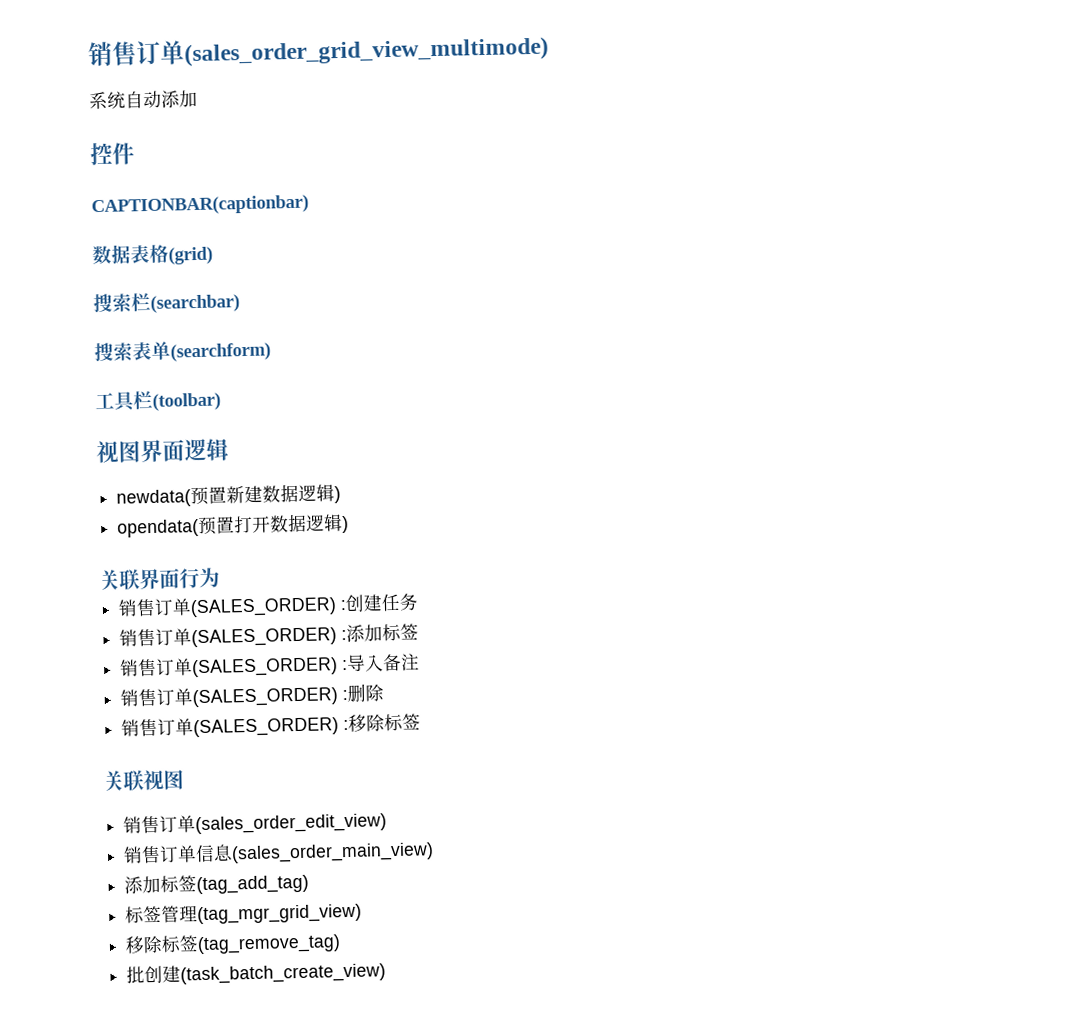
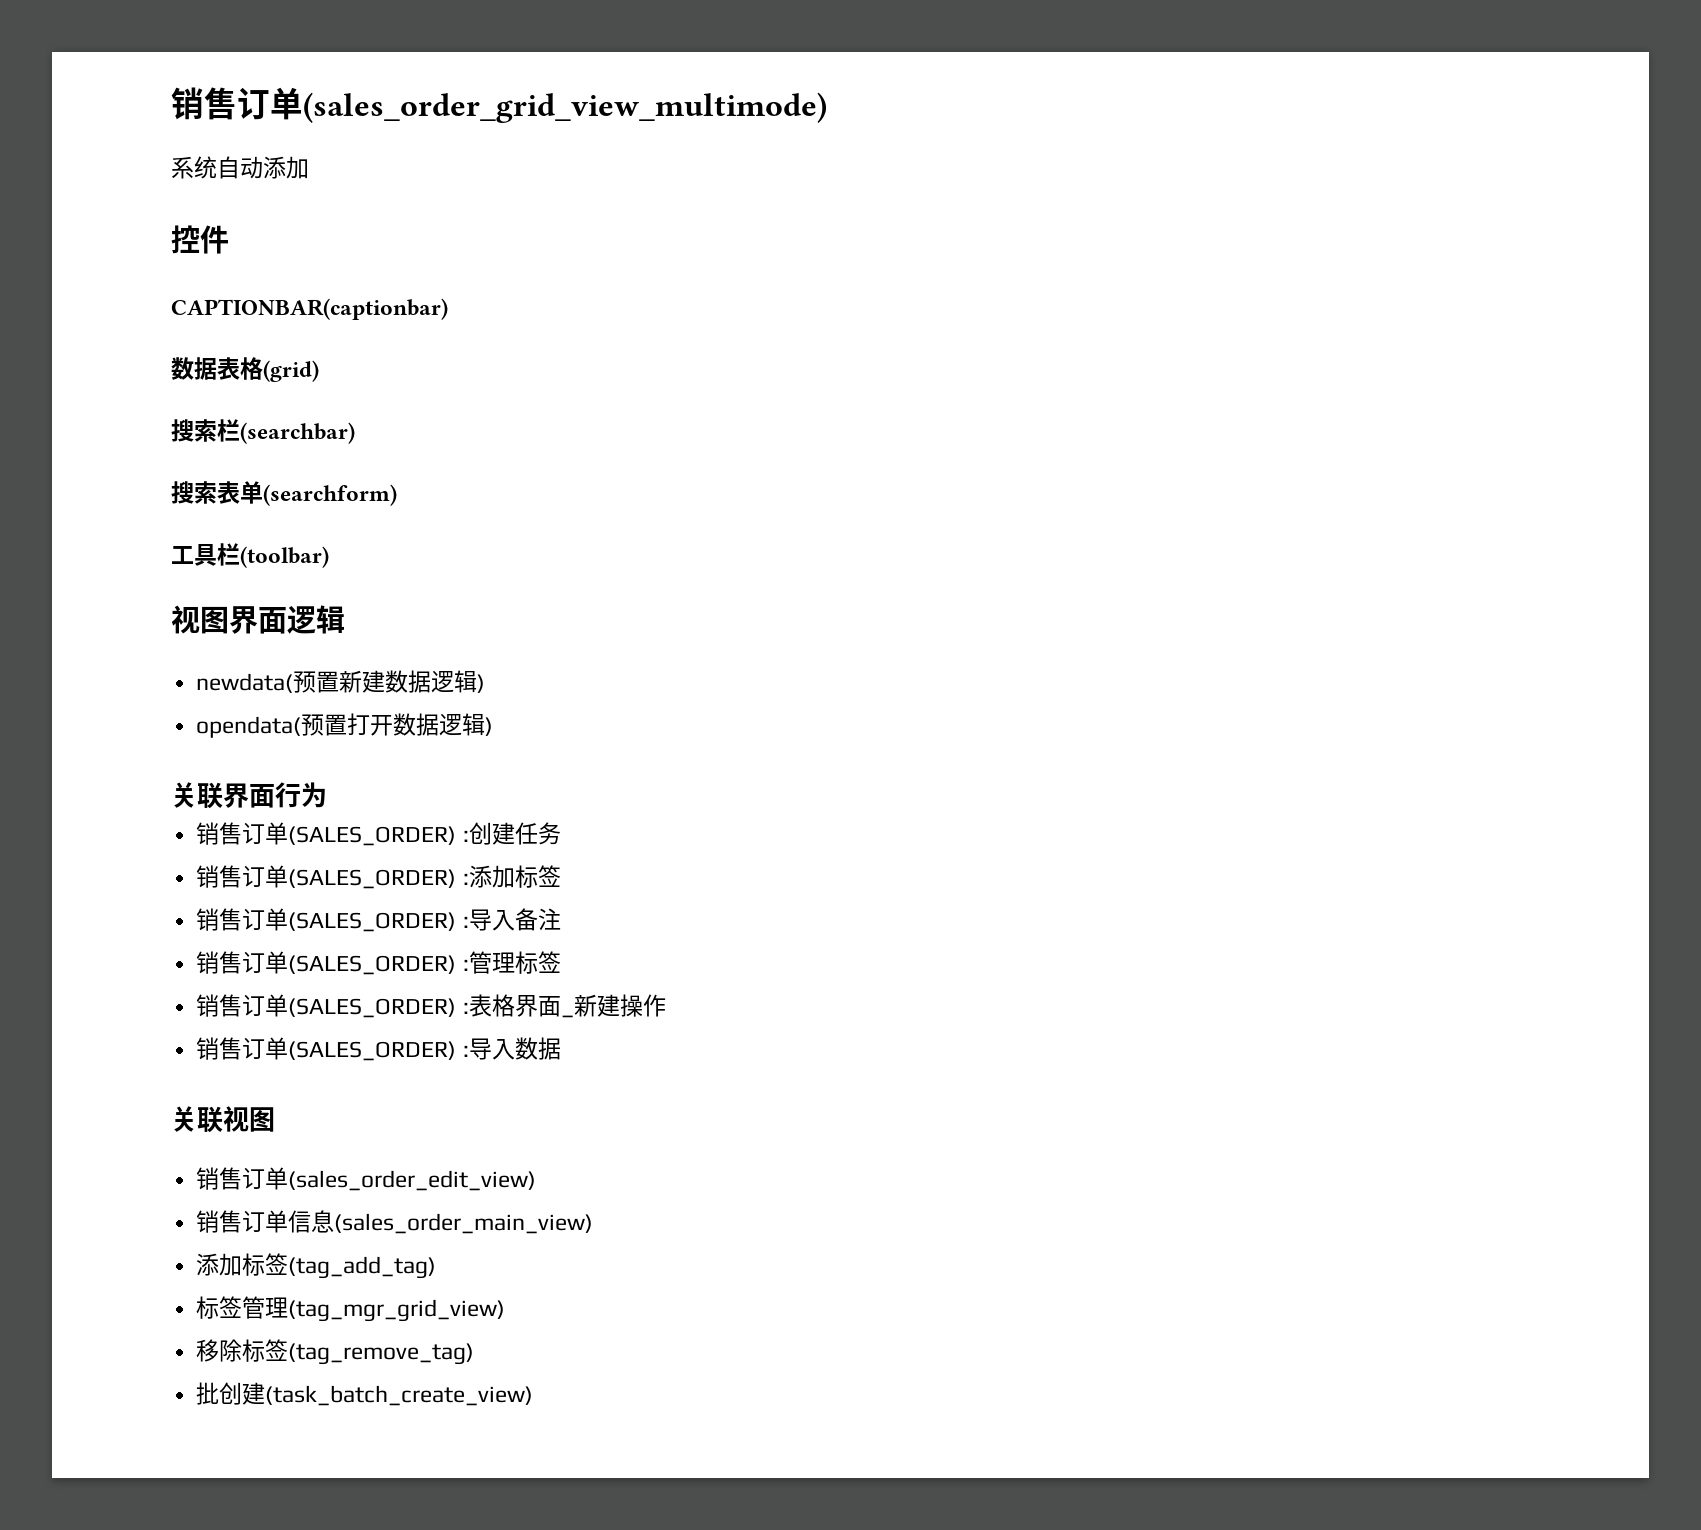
- 销售订单(SALES_ORDER) :删除
- 销售订单(SALES_ORDER) :移除标签
+ 销售订单(SALES_ORDER) :管理标签
+ 销售订单(SALES_ORDER) :表格界面_新建操作
+ 销售订单(SALES_ORDER) :导入数据

